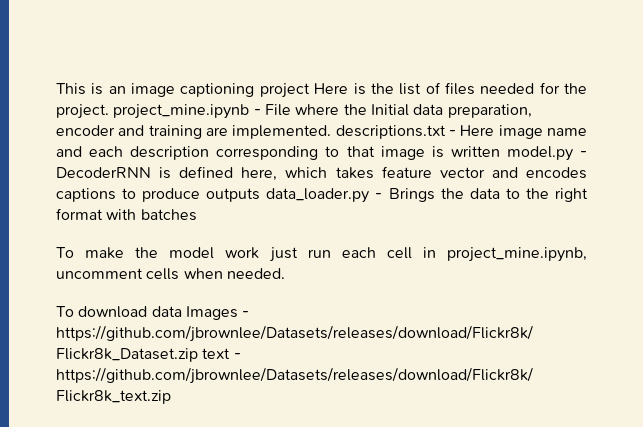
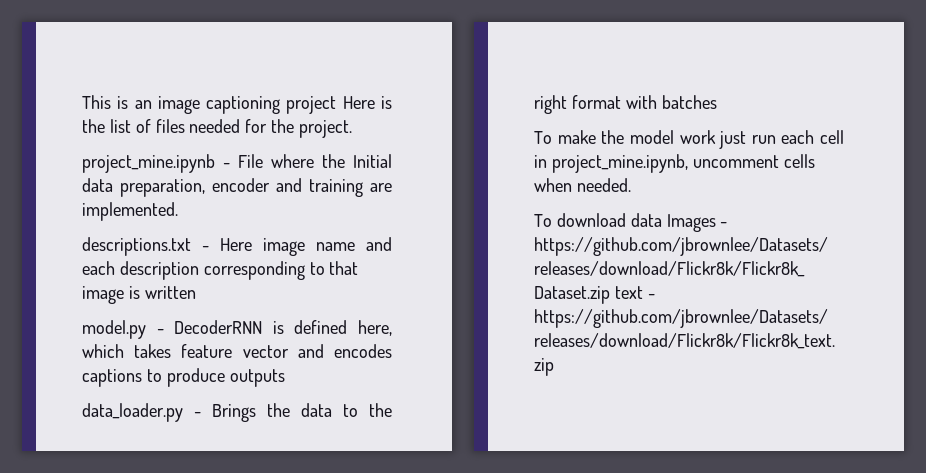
- This is an image captioning project Here is the list of files needed for the project. project_mine.ipynb - File where the Initial data preparation, encoder and training are implemented. descriptions.txt - Here image name and each description corresponding to that image is written model.py - DecoderRNN is defined here, which takes feature vector and encodes captions to produce outputs data_loader.py - Brings the data to the right format with batches
+ This is an image captioning project Here is the list of files needed for the project.
+ project_mine.ipynb - File where the Initial data preparation, encoder and training are implemented.
+ descriptions.txt - Here image name and each description corresponding to that image is written
+ model.py - DecoderRNN is defined here, which takes feature vector and encodes captions to produce outputs
+ data_loader.py - Brings the data to the right format with batches

